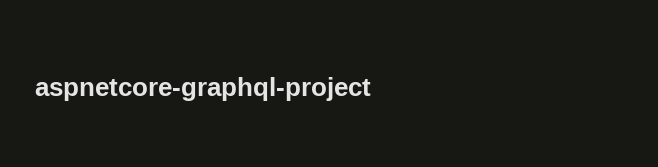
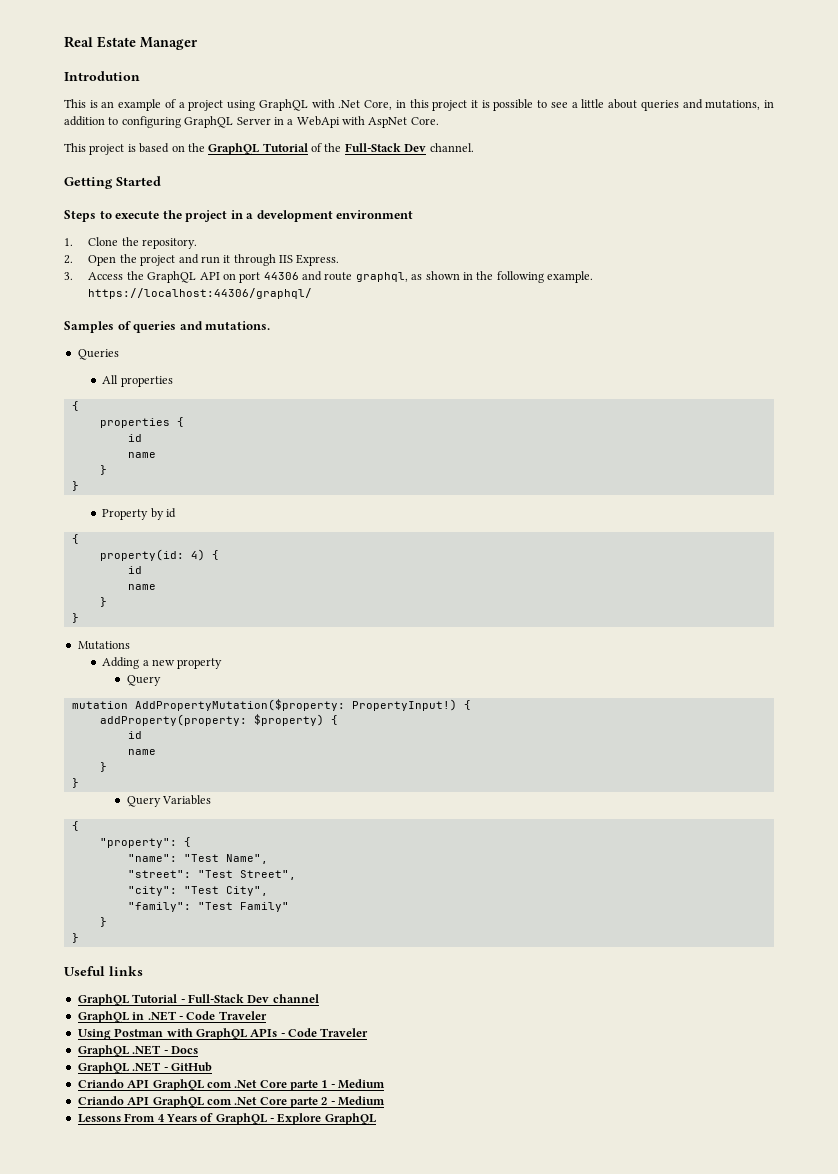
- aspnetcore-graphql-project
+ Real Estate Manager
+ Introdution
+ This is an example of a project using GraphQL with .Net Core, in this project it is possible to see a little about queries and mutations, in addition to configuring GraphQL Server in a WebApi with AspNet Core.
+ This project is based on the GraphQL Tutorial of the Full-Stack Dev channel.
+ Getting Started
+ Steps to execute the project in a development environment
+ 1. Clone the repository.
+ 2. Open the project and run it through IIS Express.
+ 3. Access the GraphQL API on port 44306 and route graphql, as shown in the following example. https://localhost:44306/graphql/
+ Samples of queries and mutations.
+ Queries
+ All properties
+ {
+ properties {
+ id
+ name
+ }
+ }
+ Property by id
+ {
+ property(id: 4) {
+ id
+ name
+ }
+ }
+ Mutations
+ Adding a new property
+ Query
+ mutation AddPropertyMutation($property: PropertyInput!) {
+ addProperty(property: $property) {
+ id
+ name
+ }
+ }
+ Query Variables
+ {
+ "property": {
+ "name": "Test Name",
+ "street": "Test Street",
+ "city": "Test City",
+ "family": "Test Family"
+ }
+ }
+ Useful links
+ GraphQL Tutorial - Full-Stack Dev channel
+ GraphQL in .NET - Code Traveler
+ Using Postman with GraphQL APIs - Code Traveler
+ GraphQL .NET - Docs
+ GraphQL .NET - GitHub
+ Criando API GraphQL com .Net Core parte 1 - Medium
+ Criando API GraphQL com .Net Core parte 2 - Medium
+ Lessons From 4 Years of GraphQL - Explore GraphQL

